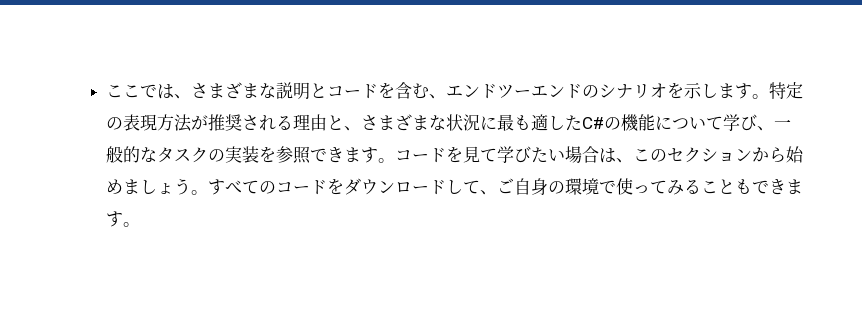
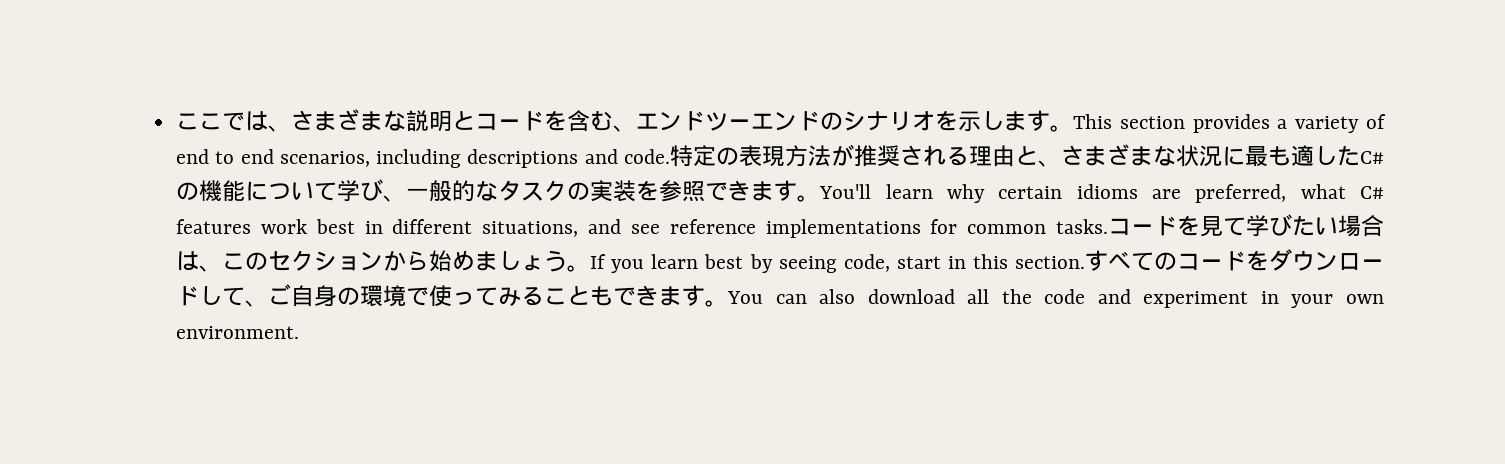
+ This section provides a variety of end to end scenarios, including descriptions and code.
+ You'll learn why certain idioms are preferred, what C# features work best in different situations, and see reference implementations for common tasks.
+ If you learn best by seeing code, start in this section.
+ You can also download all the code and experiment in your own environment.

